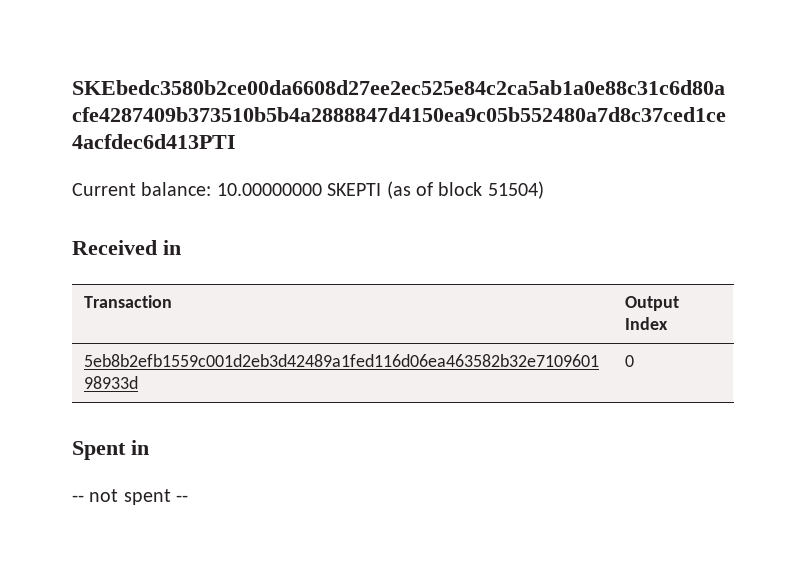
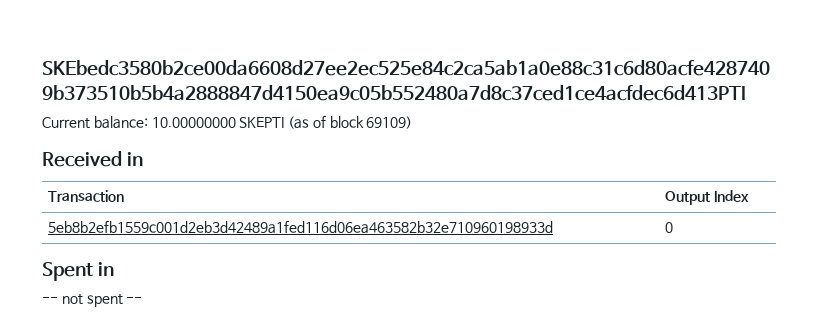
- Current balance: 10.00000000 SKEPTI (as of block 51504)
+ Current balance: 10.00000000 SKEPTI (as of block 69109)

